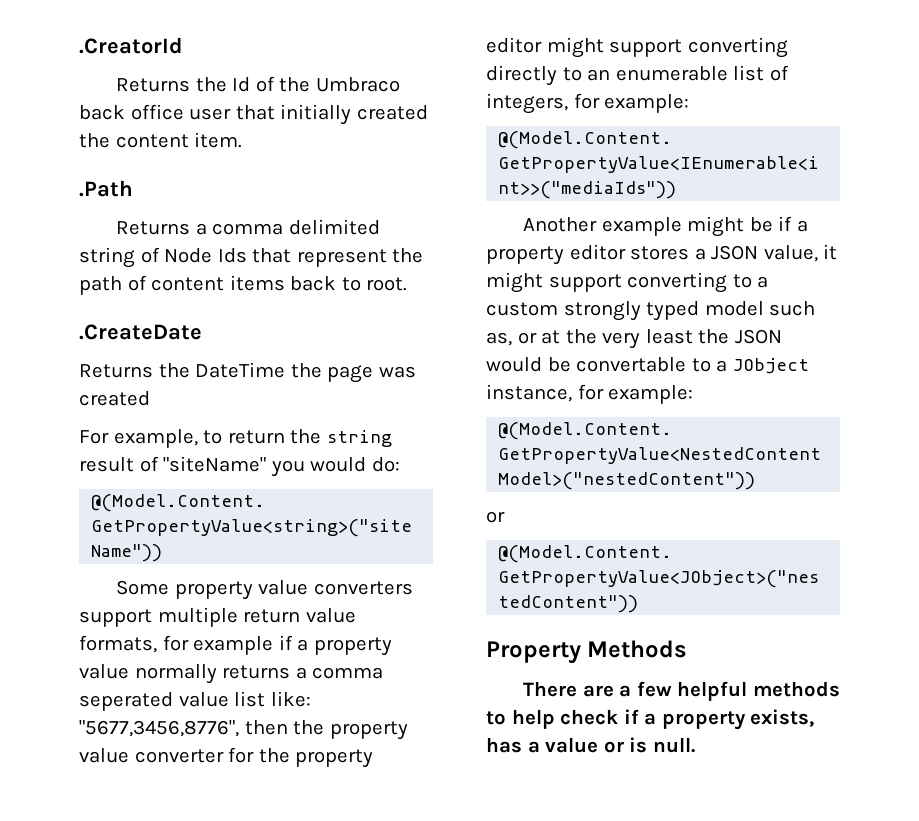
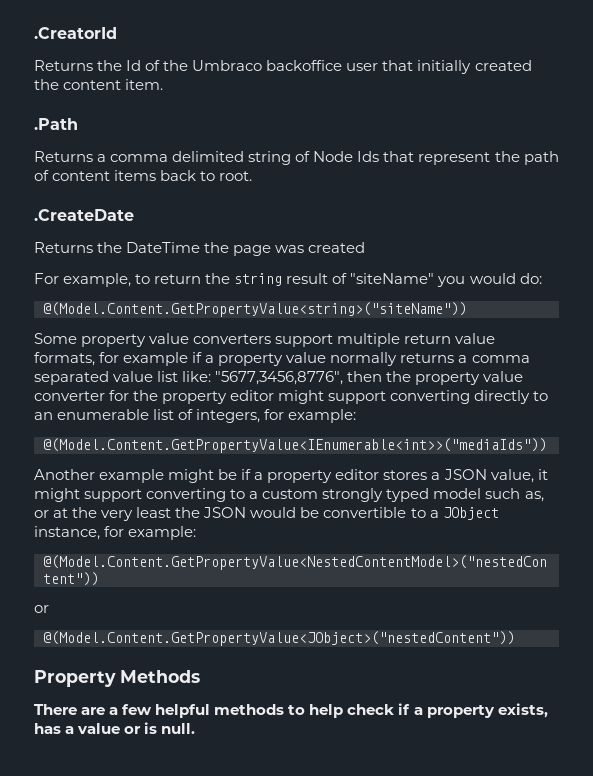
- Returns the Id of the Umbraco back office user that initially created the content item.
+ Returns the Id of the Umbraco backoffice user that initially created the content item.
- Some property value converters support multiple return value formats, for example if a property value normally returns a comma seperated value list like: "5677,3456,8776", then the property value converter for the property editor might support converting directly to an enumerable list of integers, for example:
+ Some property value converters support multiple return value formats, for example if a property value normally returns a comma separated value list like: "5677,3456,8776", then the property value converter for the property editor might support converting directly to an enumerable list of integers, for example:
- Another example might be if a property editor stores a JSON value, it might support converting to a custom strongly typed model such as, or at the very least the JSON would be convertable to a JObject instance, for example:
+ Another example might be if a property editor stores a JSON value, it might support converting to a custom strongly typed model such as, or at the very least the JSON would be convertible to a JObject instance, for example:

